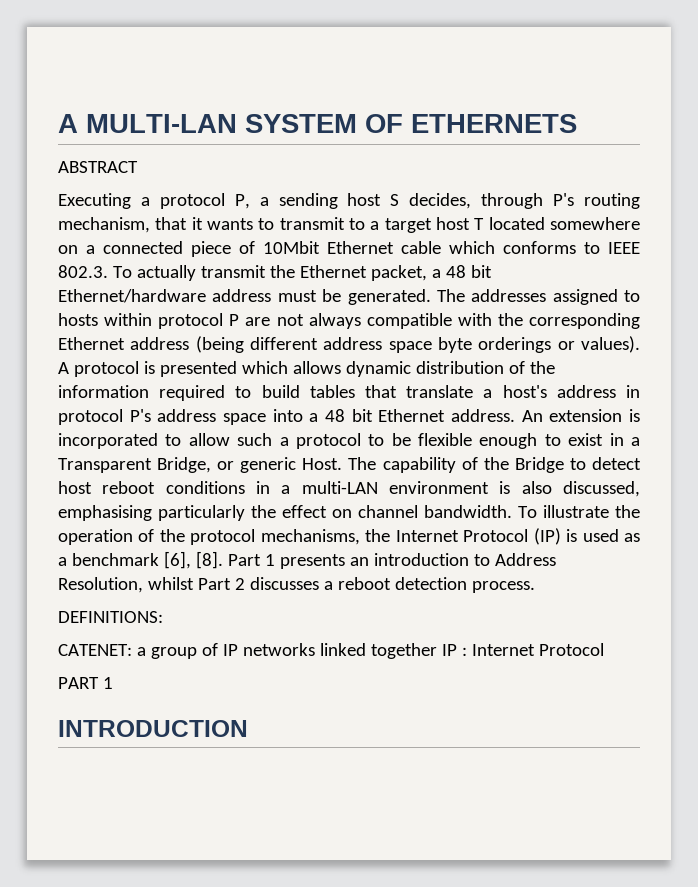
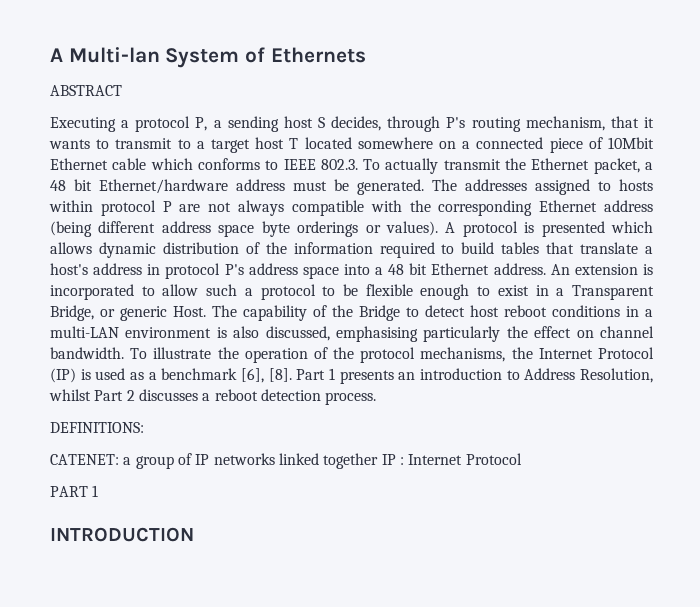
- A MULTI-LAN SYSTEM OF ETHERNETS
+ A Multi-lan System of Ethernets

